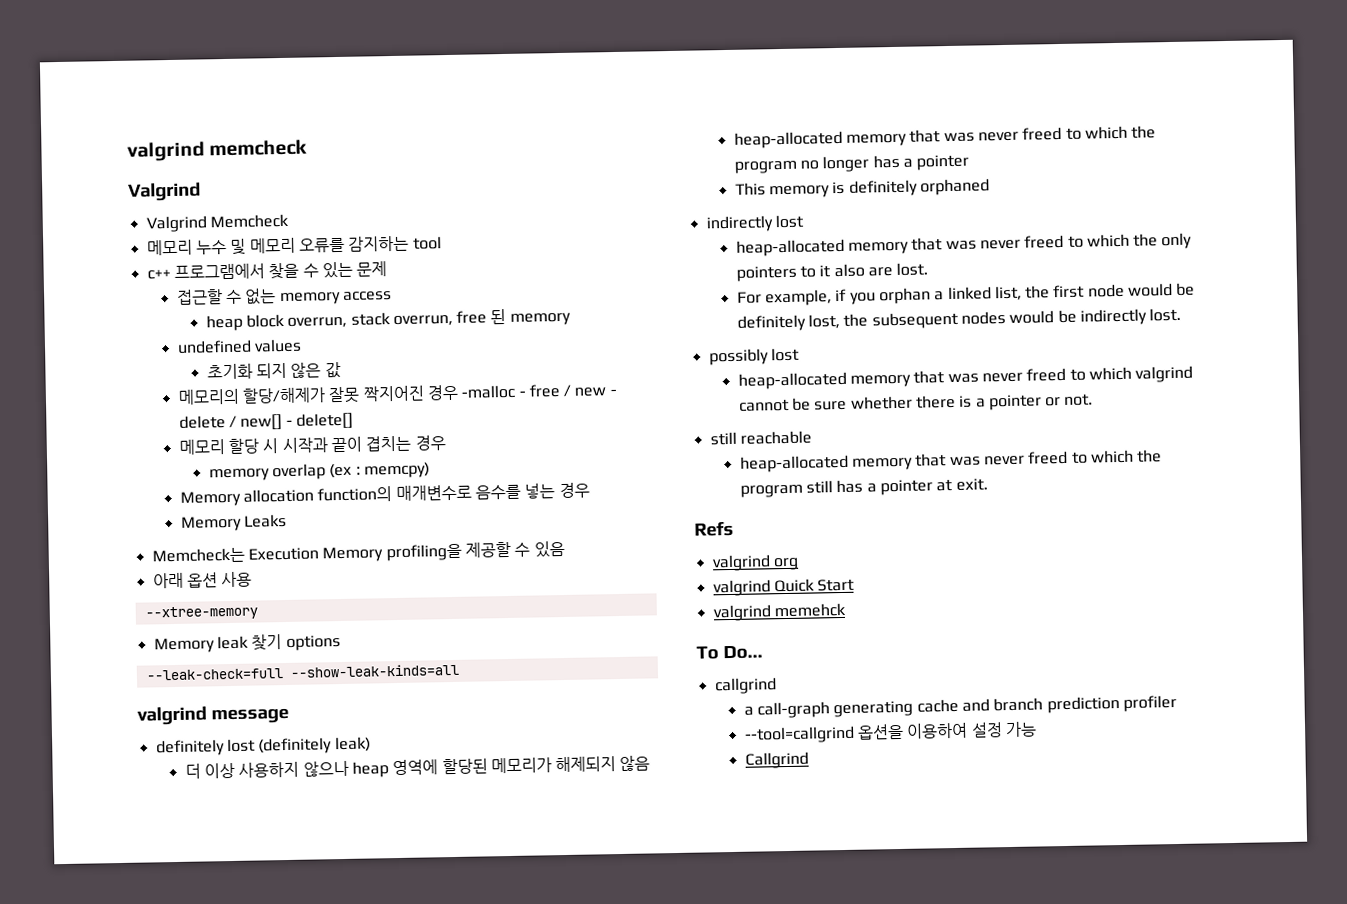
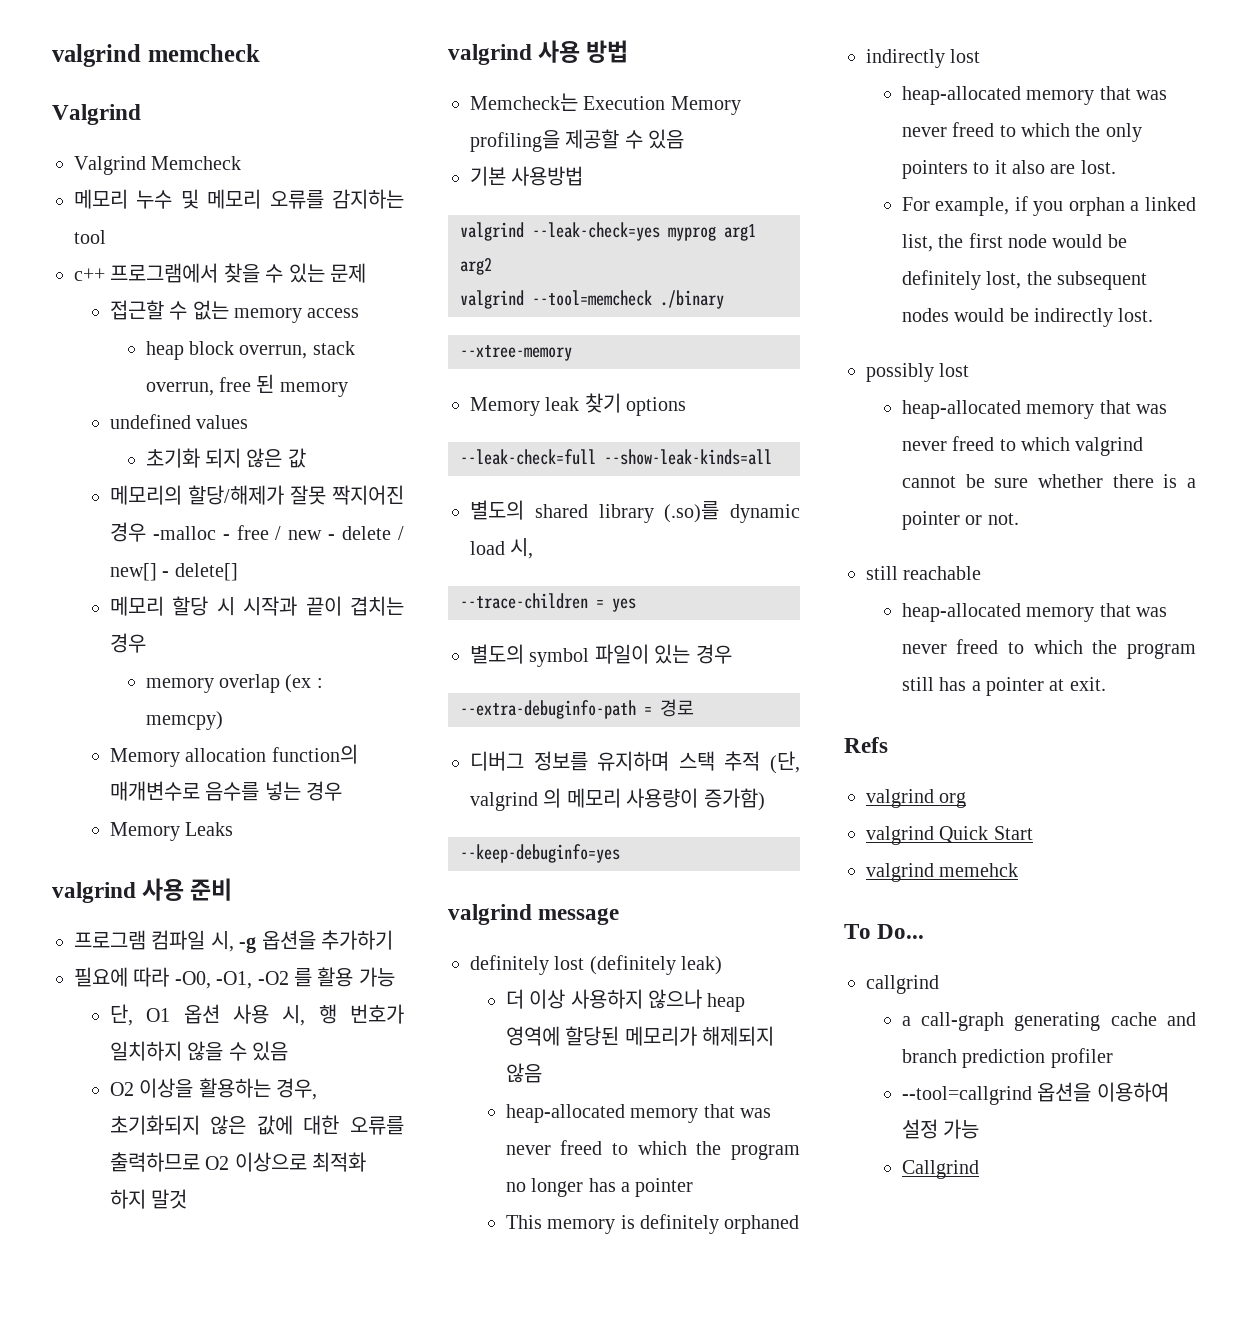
+ valgrind 사용 준비
+ 프로그램 컴파일 시, -g 옵션을 추가하기
+ 필요에 따라 -O0, -O1, -O2 를 활용 가능
+ 단, O1 옵션 사용 시, 행 번호가 일치하지 않을 수 있음
+ O2 이상을 활용하는 경우, 초기화되지 않은 값에 대한 오류를 출력하므로 O2 이상으로 최적화 하지 말것
+ valgrind 사용 방법
- 아래 옵션 사용
+ 기본 사용방법
+ valgrind --leak-check=yes myprog arg1 arg2
+ valgrind --tool=memcheck ./binary
+ 별도의 shared library (.so)를 dynamic load 시,
+ --trace-children = yes
+ 별도의 symbol 파일이 있는 경우
+ --extra-debuginfo-path = 경로
+ 디버그 정보를 유지하며 스택 추적 (단, valgrind 의 메모리 사용량이 증가함)
+ --keep-debuginfo=yes

